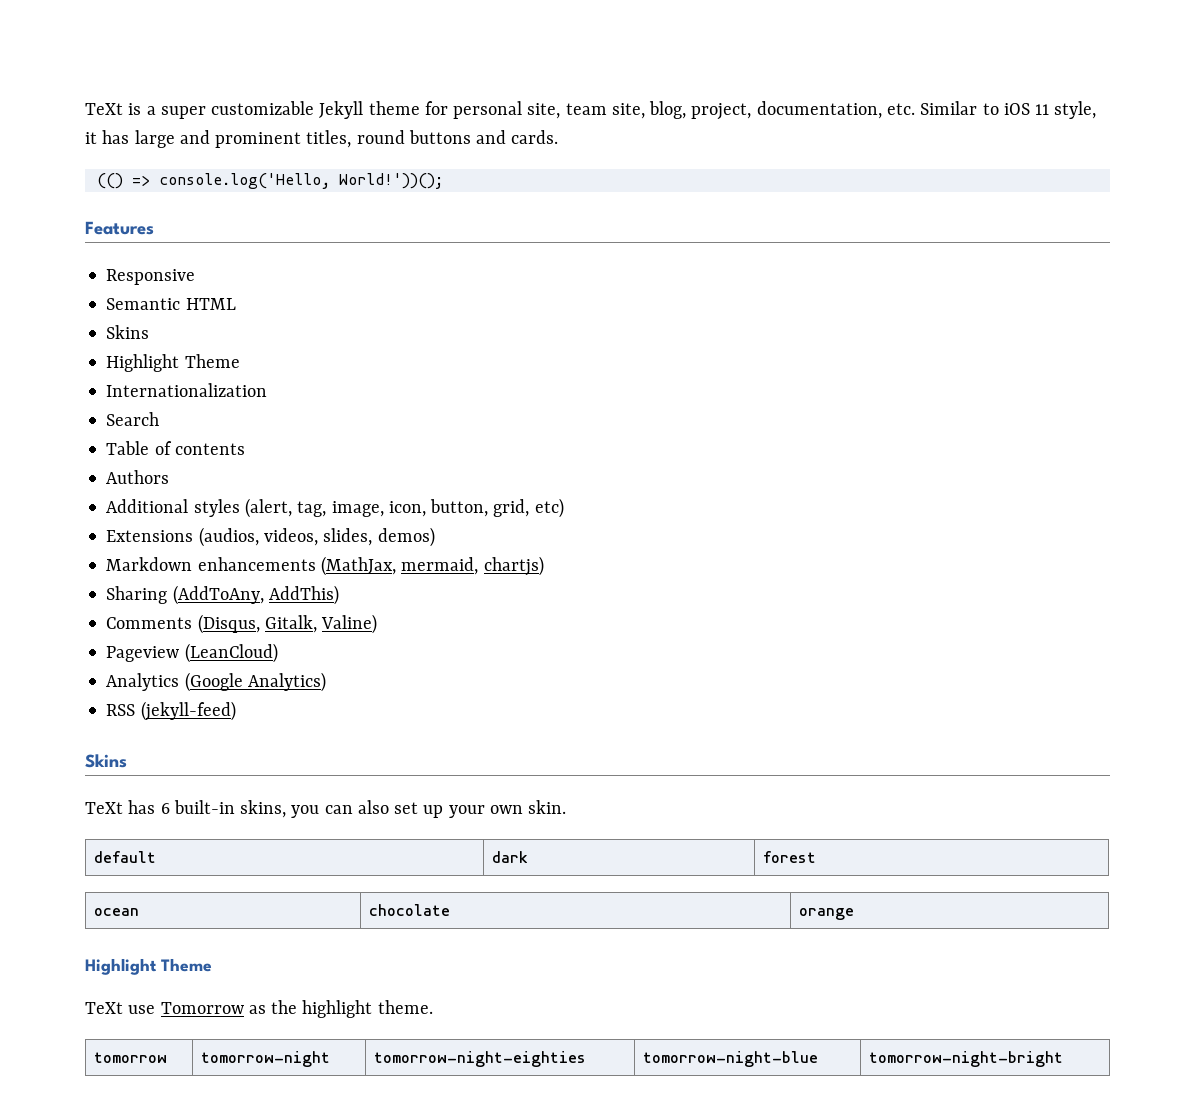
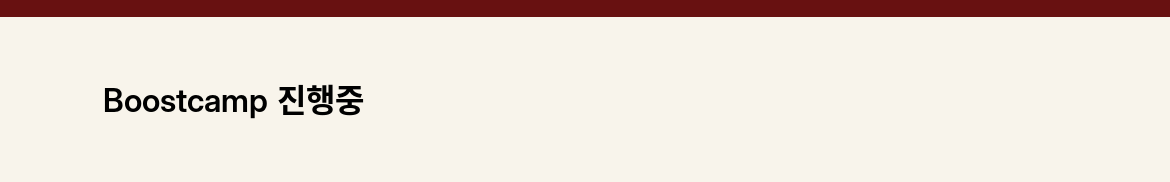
- TeXt is a super customizable Jekyll theme for personal site, team site, blog, project, documentation, etc. Similar to iOS 11 style, it has large and prominent titles, round buttons and cards.
- (() => console.log('Hello, World!'))();
- Features
- Responsive
- Semantic HTML
- Skins
- Highlight Theme
- Internationalization
- Search
- Table of contents
- Authors
- Additional styles (alert, tag, image, icon, button, grid, etc)
- Extensions (audios, videos, slides, demos)
- Markdown enhancements (MathJax, mermaid, chartjs)
- Sharing (AddToAny, AddThis)
- Comments (Disqus, Gitalk, Valine)
- Pageview (LeanCloud)
- Analytics (Google Analytics)
- RSS (jekyll-feed)
- Skins
- TeXt has 6 built-in skins, you can also set up your own skin.
- default | dark | forest
- ocean | chocolate | orange
- Highlight Theme
- TeXt use Tomorrow as the highlight theme.
- tomorrow | tomorrow-night | tomorrow-night-eighties | tomorrow-night-blue | tomorrow-night-bright
+ Boostcamp 진행중

